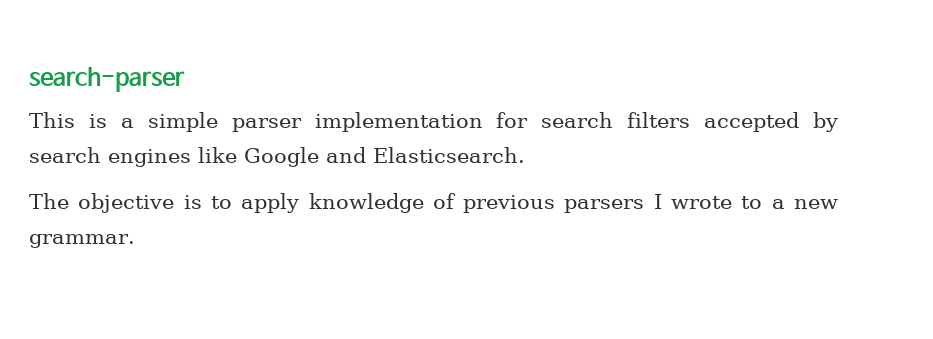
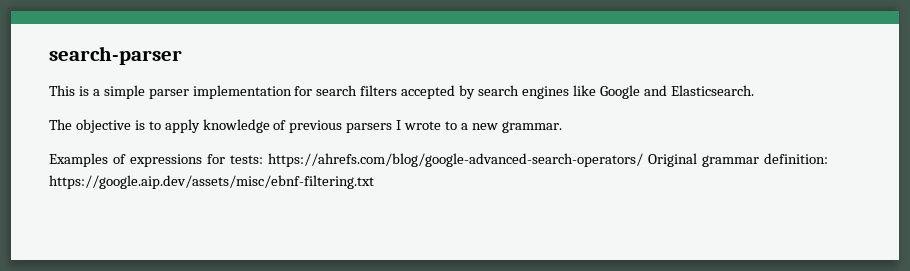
+ Examples of expressions for tests: https://ahrefs.com/blog/google-advanced-search-operators/ Original grammar definition: https://google.aip.dev/assets/misc/ebnf-filtering.txt

